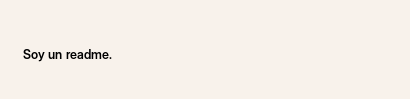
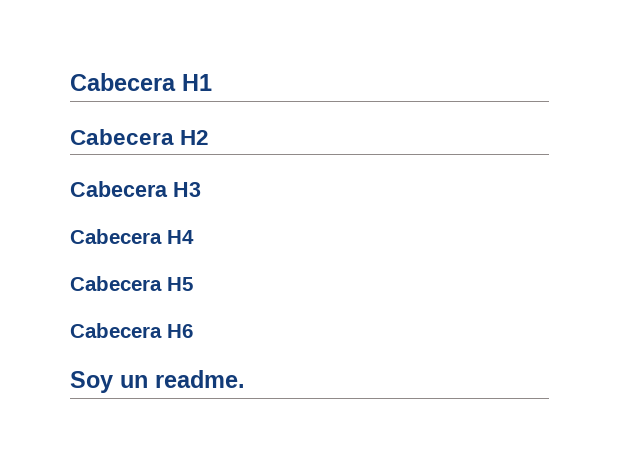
+ Cabecera H1
+ Cabecera H2
+ Cabecera H3
+ Cabecera H4
+ Cabecera H5
+ Cabecera H6

